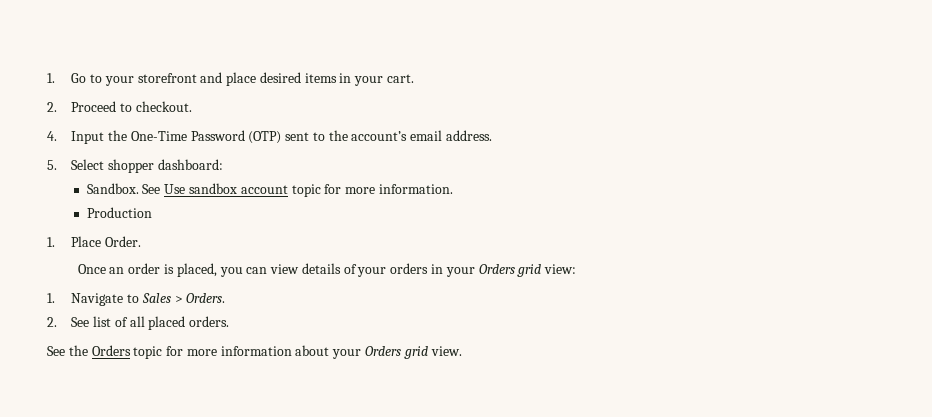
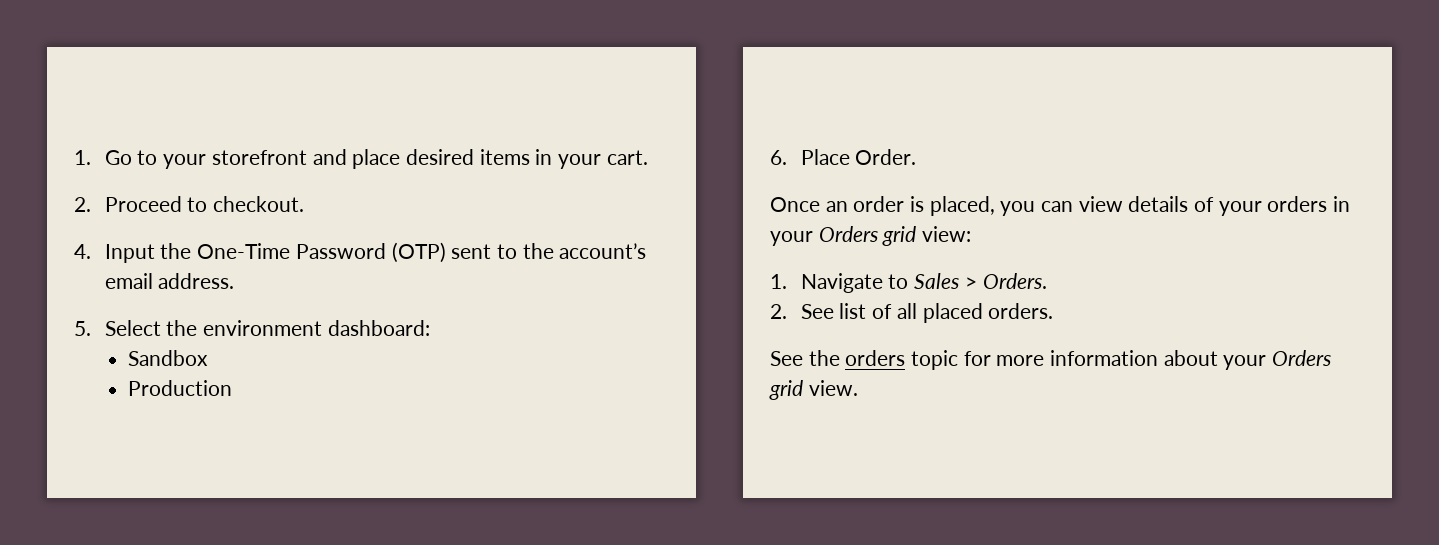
- 5. Select shopper dashboard:
+ 5. Select the environment dashboard:
- Sandbox. See Use sandbox account topic for more information.
+ Sandbox
- 1. Place Order.
+ 6. Place Order.
- See the Orders topic for more information about your Orders grid view.
+ See the orders topic for more information about your Orders grid view.

